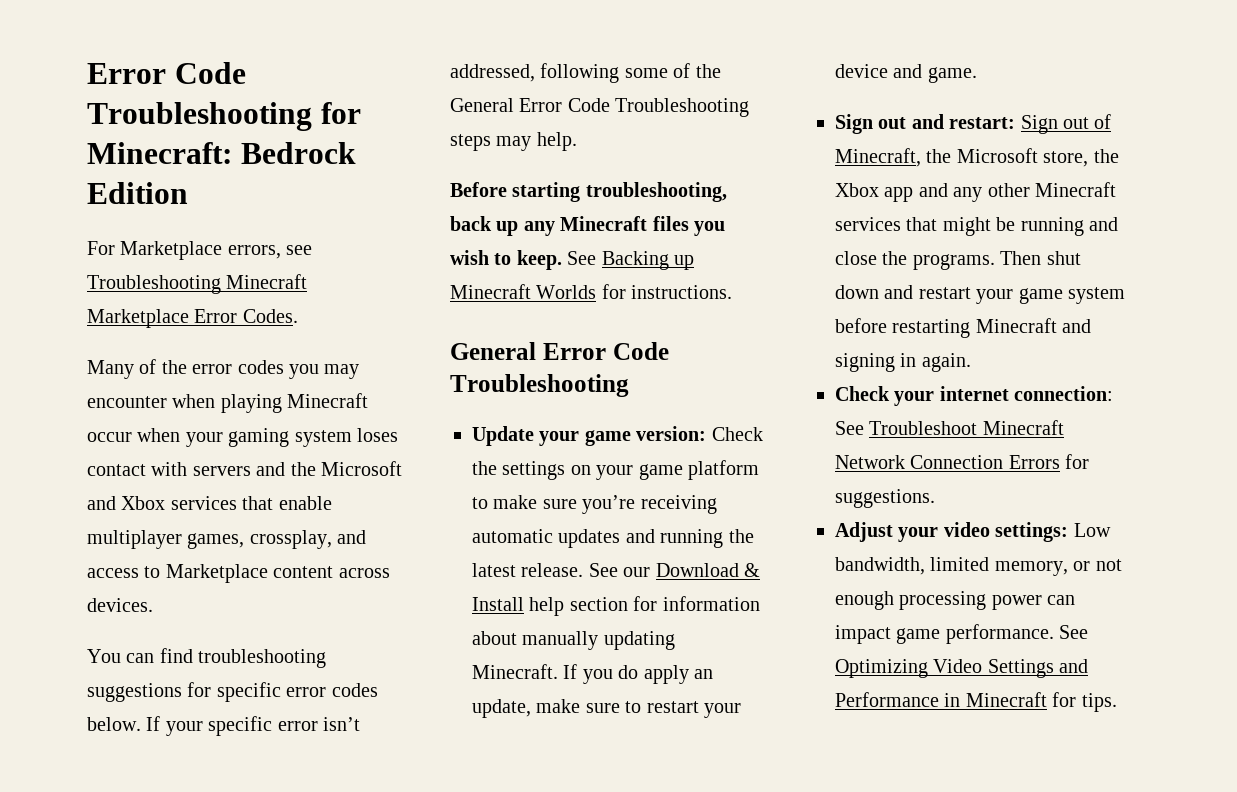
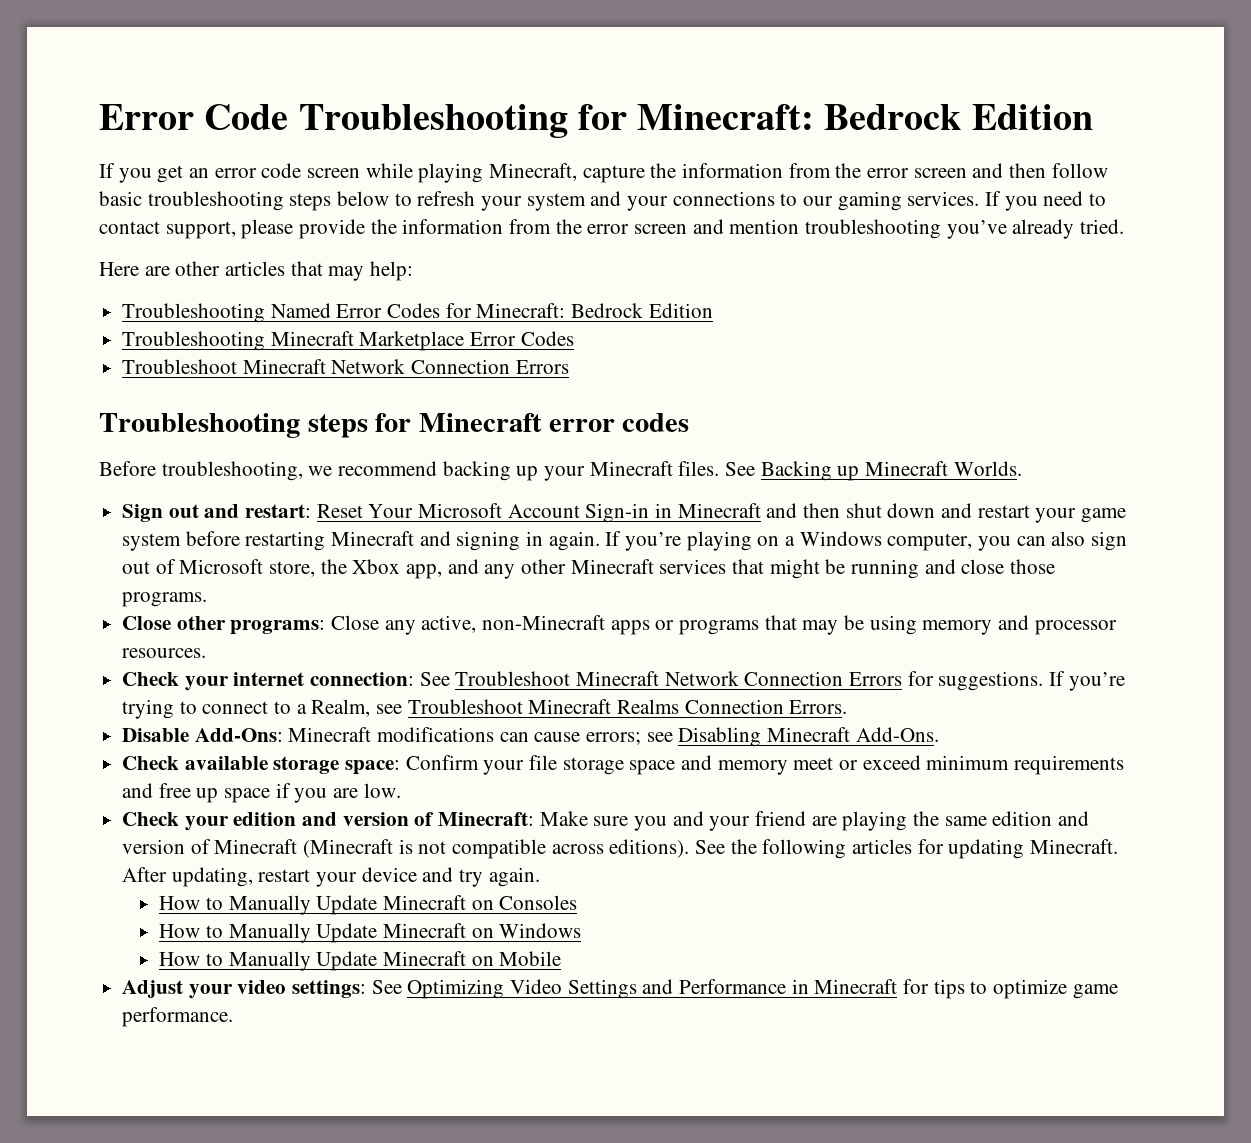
- For Marketplace errors, see Troubleshooting Minecraft Marketplace Error Codes.
- Many of the error codes you may encounter when playing Minecraft occur when your gaming system loses contact with servers and the Microsoft and Xbox services that enable multiplayer games, crossplay, and access to Marketplace content across devices.
- You can find troubleshooting suggestions for specific error codes below. If your specific error isn’t addressed, following some of the General Error Code Troubleshooting steps may help.
- Before starting troubleshooting, back up any Minecraft files you wish to keep. See Backing up Minecraft Worlds for instructions.
- General Error Code Troubleshooting
- Update your game version: Check the settings on your game platform to make sure you’re receiving automatic updates and running the latest release. See our Download & Install help section for information about manually updating Minecraft. If you do apply an update, make sure to restart your device and game.
- Sign out and restart: Sign out of Minecraft, the Microsoft store, the Xbox app and any other Minecraft services that might be running and close the programs. Then shut down and restart your game system before restarting Minecraft and signing in again.
+ If you get an error code screen while playing Minecraft, capture the information from the error screen and then follow basic troubleshooting steps below to refresh your system and your connections to our gaming services. If you need to contact support, please provide the information from the error screen and mention troubleshooting you’ve already tried.
+ Here are other articles that may help:
+ Troubleshooting Named Error Codes for Minecraft: Bedrock Edition
+ Troubleshooting Minecraft Marketplace Error Codes
+ Troubleshoot Minecraft Network Connection Errors
+ Troubleshooting steps for Minecraft error codes
+ Before troubleshooting, we recommend backing up your Minecraft files. See Backing up Minecraft Worlds.
+ Sign out and restart: Reset Your Microsoft Account Sign-in in Minecraft and then shut down and restart your game system before restarting Minecraft and signing in again. If you’re playing on a Windows computer, you can also sign out of Microsoft store, the Xbox app, and any other Minecraft services that might be running and close those programs.
+ Close other programs: Close any active, non-Minecraft apps or programs that may be using memory and processor resources.
- Check your internet connection: See Troubleshoot Minecraft Network Connection Errors for suggestions.
- Adjust your video settings: Low bandwidth, limited memory, or not enough processing power can impact game performance. See Optimizing Video Settings and Performance in Minecraft for tips.
+ Check your internet connection: See Troubleshoot Minecraft Network Connection Errors for suggestions. If you’re trying to connect to a Realm, see Troubleshoot Minecraft Realms Connection Errors.
+ Disable Add-Ons: Minecraft modifications can cause errors; see Disabling Minecraft Add-Ons.
+ Check available storage space: Confirm your file storage space and memory meet or exceed minimum requirements and free up space if you are low.
+ Check your edition and version of Minecraft: Make sure you and your friend are playing the same edition and version of Minecraft (Minecraft is not compatible across editions). See the following articles for updating Minecraft. After updating, restart your device and try again.
+ How to Manually Update Minecraft on Consoles
+ How to Manually Update Minecraft on Windows
+ How to Manually Update Minecraft on Mobile
+ Adjust your video settings: See Optimizing Video Settings and Performance in Minecraft for tips to optimize game performance.

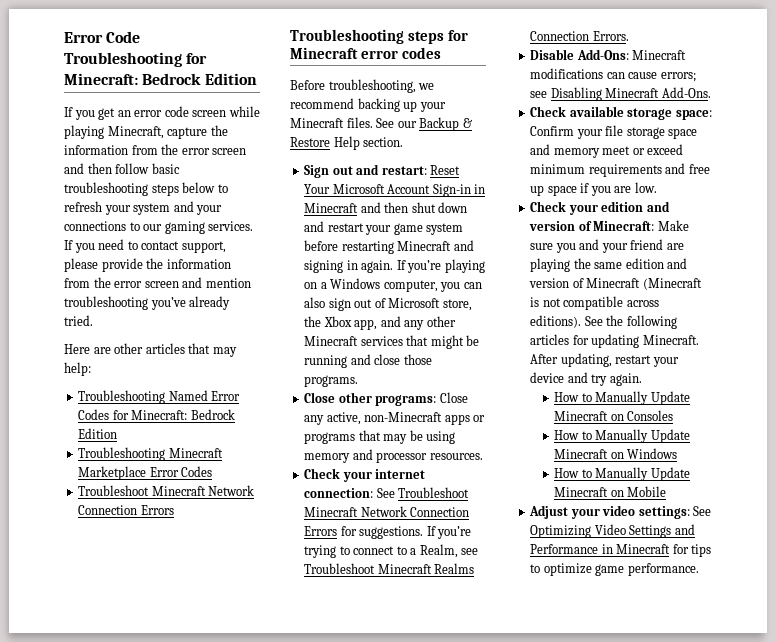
- See Backing up Minecraft Worlds.
+ See our Backup & Restore Help section.

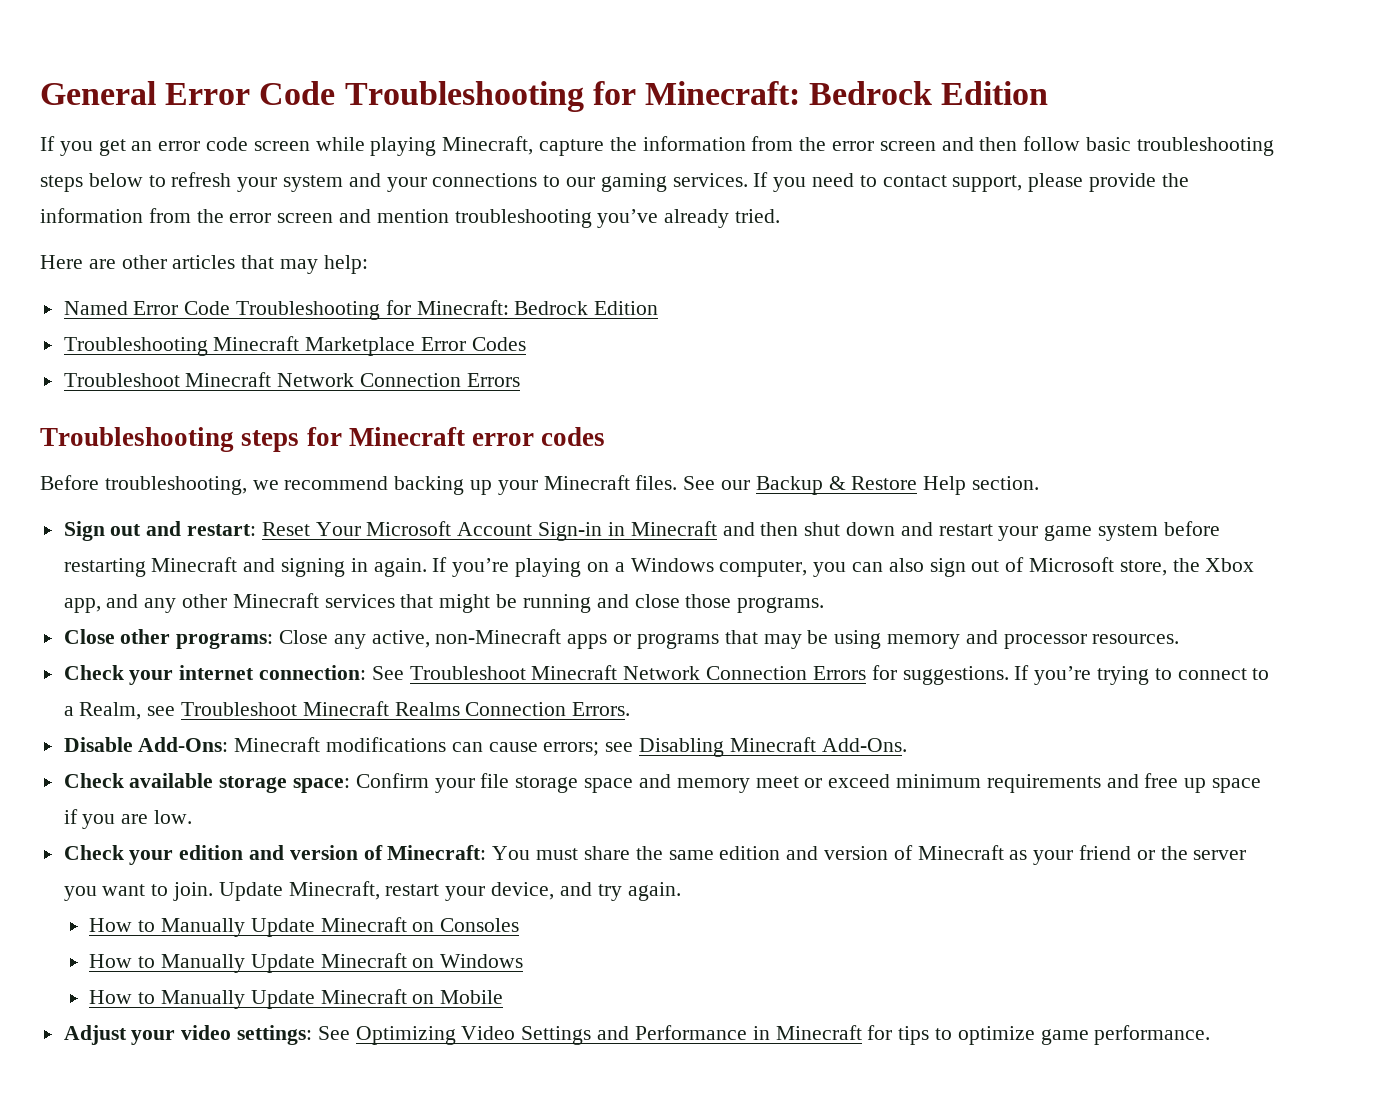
- Error Code Troubleshooting for Minecraft: Bedrock Edition
+ General Error Code Troubleshooting for Minecraft: Bedrock Edition
- Troubleshooting Named Error Codes for Minecraft: Bedrock Edition
+ Named Error Code Troubleshooting for Minecraft: Bedrock Edition
- Check your edition and version of Minecraft: Make sure you and your friend are playing the same edition and version of Minecraft (Minecraft is not compatible across editions). See the following articles for updating Minecraft. After updating, restart your device and try again.
+ Check your edition and version of Minecraft: You must share the same edition and version of Minecraft as your friend or the server you want to join. Update Minecraft, restart your device, and try again.

